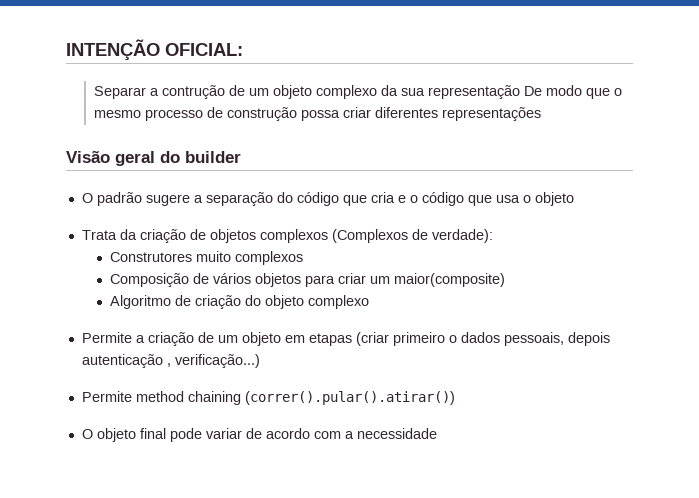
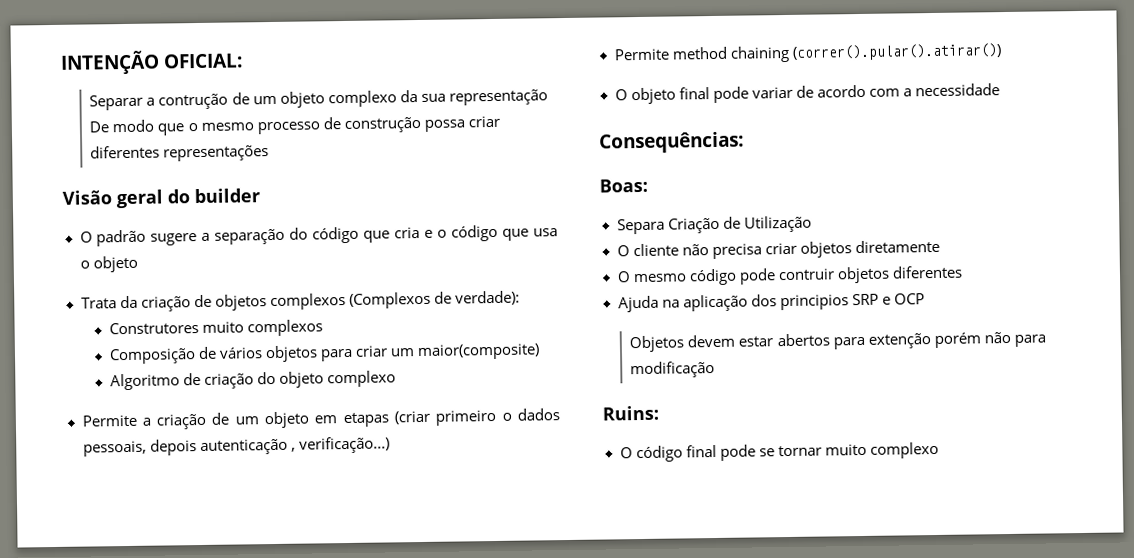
+ Consequências:
+ Boas:
+ Separa Criação de Utilização
+ O cliente não precisa criar objetos diretamente
+ O mesmo código pode contruir objetos diferentes
+ Ajuda na aplicação dos principios SRP e OCP
+ Objetos devem estar abertos para extenção porém não para modificação
+ Ruins:
+ O código final pode se tornar muito complexo

